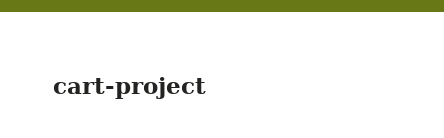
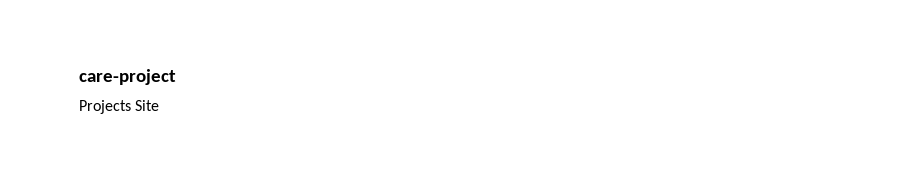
- cart-project
+ care-project
+ Projects Site

